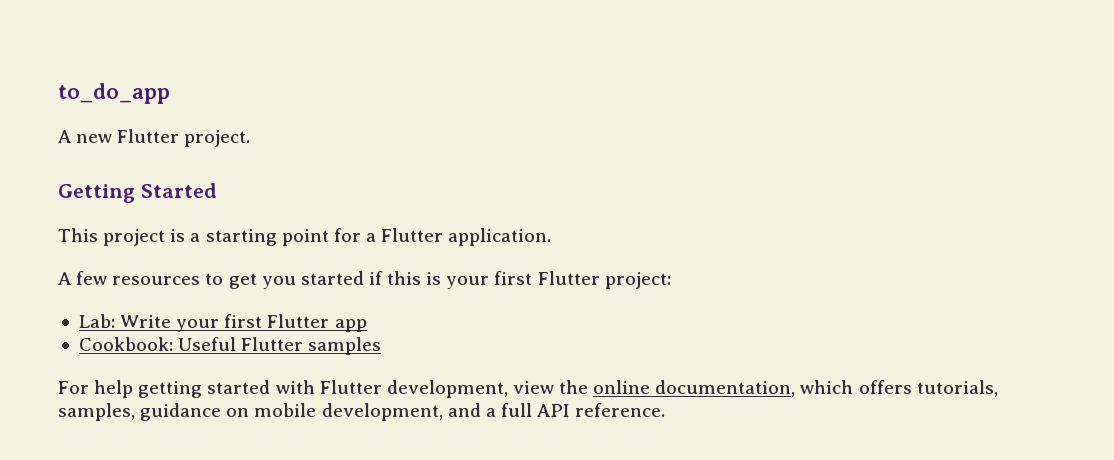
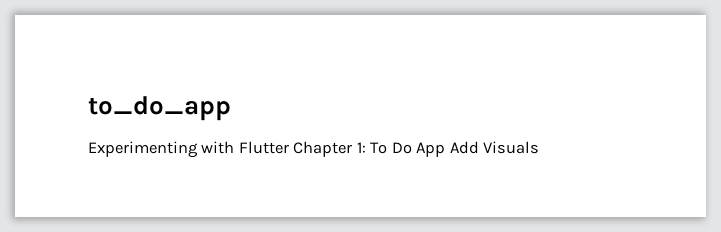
- A new Flutter project.
- Getting Started
- This project is a starting point for a Flutter application.
- A few resources to get you started if this is your first Flutter project:
- Lab: Write your first Flutter app
- Cookbook: Useful Flutter samples
- For help getting started with Flutter development, view the online documentation, which offers tutorials, samples, guidance on mobile development, and a full API reference.
+ Experimenting with Flutter Chapter 1: To Do App Add Visuals

